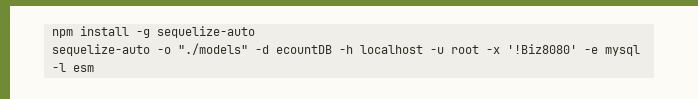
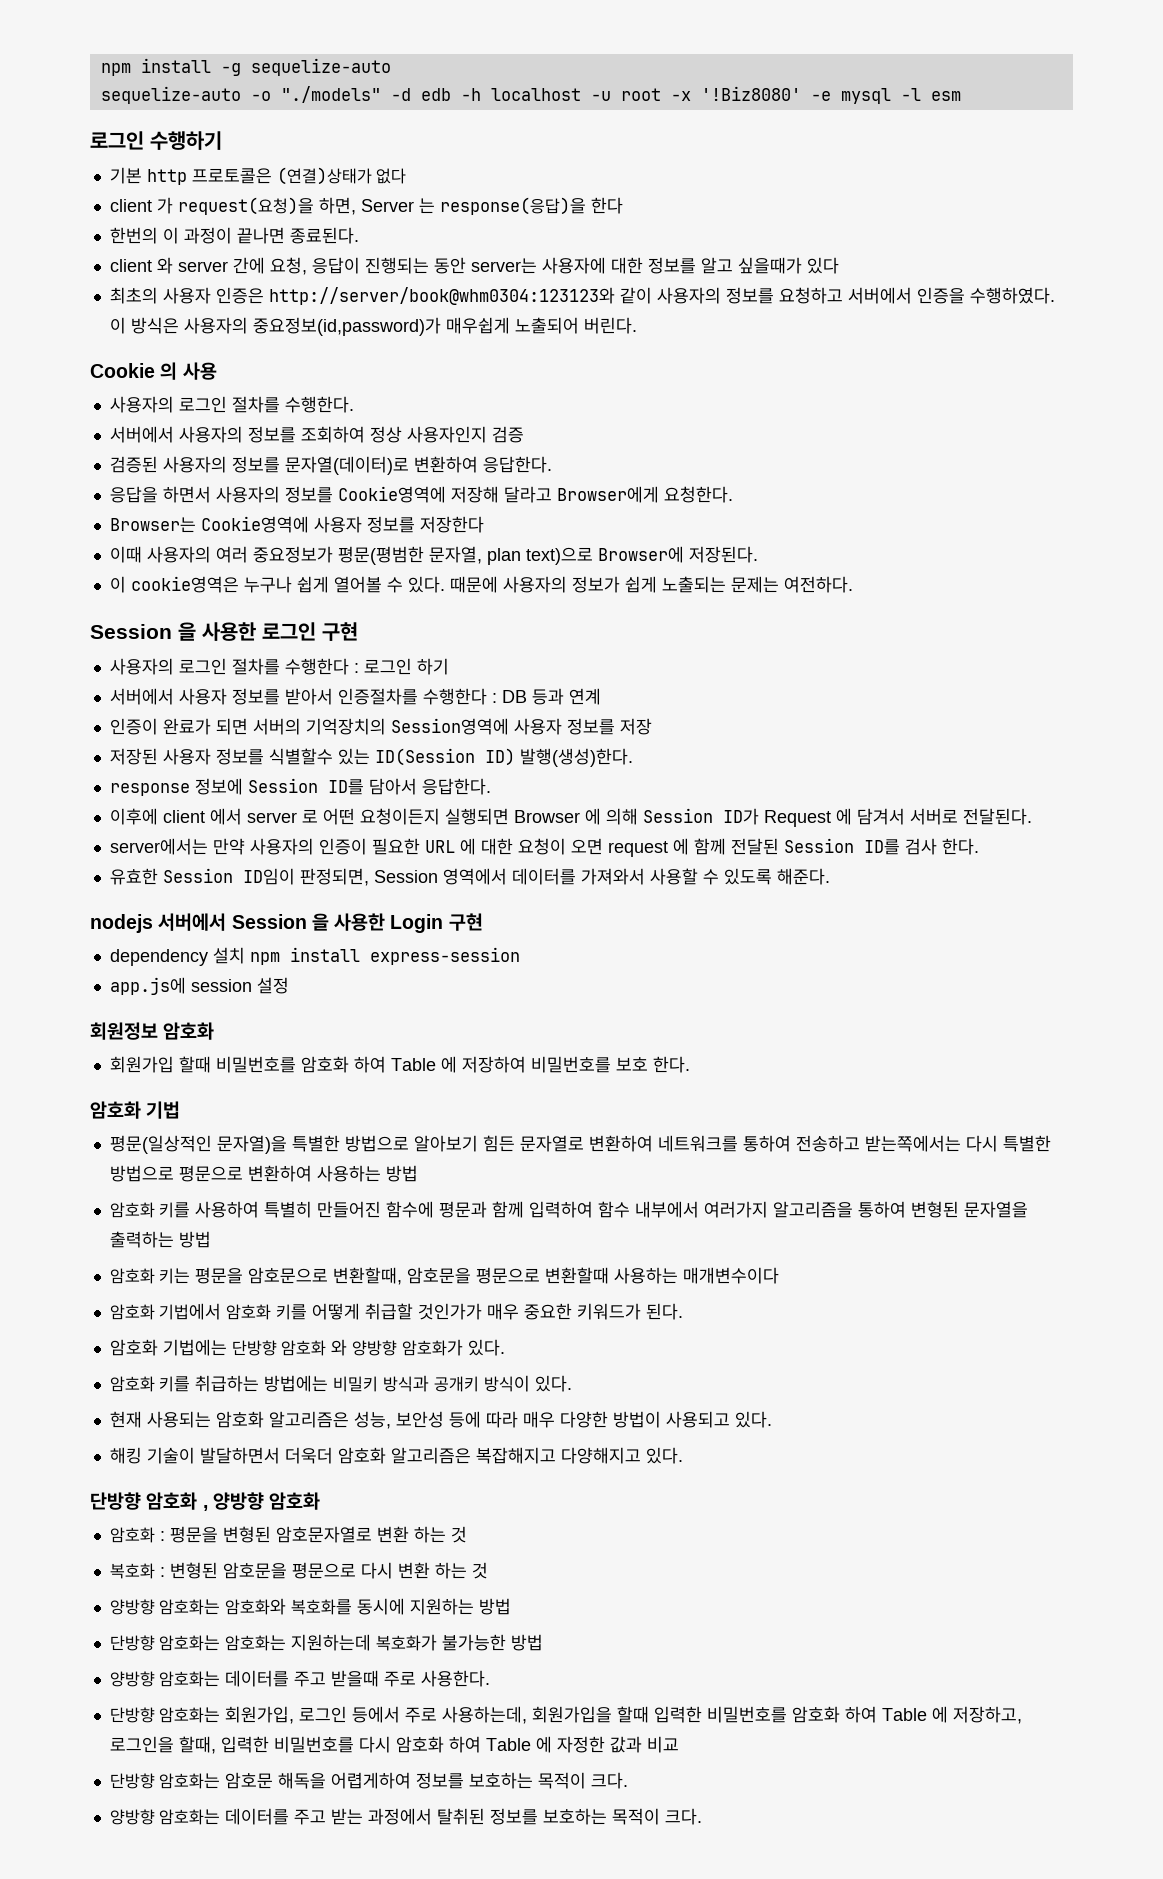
- sequelize-auto -o "./models" -d ecountDB -h localhost -u root -x '!Biz8080' -e mysql -l esm
+ sequelize-auto -o "./models" -d edb -h localhost -u root -x '!Biz8080' -e mysql -l esm
+ 로그인 수행하기
+ 기본 http 프로토콜은 (연결)상태가 없다
+ client 가 request(요청)을 하면, Server 는 response(응답)을 한다
+ 한번의 이 과정이 끝나면 종료된다.
+ client 와 server 간에 요청, 응답이 진행되는 동안 server는 사용자에 대한 정보를 알고 싶을때가 있다
+ 최초의 사용자 인증은 http://server/book@whm0304:123123와 같이 사용자의 정보를 요청하고 서버에서 인증을 수행하였다. 이 방식은 사용자의 중요정보(id,password)가 매우쉽게 노출되어 버린다.
+ Cookie 의 사용
+ 사용자의 로그인 절차를 수행한다.
+ 서버에서 사용자의 정보를 조회하여 정상 사용자인지 검증
+ 검증된 사용자의 정보를 문자열(데이터)로 변환하여 응답한다.
+ 응답을 하면서 사용자의 정보를 Cookie영역에 저장해 달라고 Browser에게 요청한다.
+ Browser는 Cookie영역에 사용자 정보를 저장한다
+ 이때 사용자의 여러 중요정보가 평문(평범한 문자열, plan text)으로 Browser에 저장된다.
+ 이 cookie영역은 누구나 쉽게 열어볼 수 있다. 때문에 사용자의 정보가 쉽게 노출되는 문제는 여전하다.
+ Session 을 사용한 로그인 구현
+ 사용자의 로그인 절차를 수행한다 : 로그인 하기
+ 서버에서 사용자 정보를 받아서 인증절차를 수행한다 : DB 등과 연계
+ 인증이 완료가 되면 서버의 기억장치의 Session영역에 사용자 정보를 저장
+ 저장된 사용자 정보를 식별할수 있는 ID(Session ID) 발행(생성)한다.
+ response 정보에 Session ID를 담아서 응답한다.
+ 이후에 client 에서 server 로 어떤 요청이든지 실행되면 Browser 에 의해 Session ID가 Request 에 담겨서 서버로 전달된다.
+ server에서는 만약 사용자의 인증이 필요한 URL 에 대한 요청이 오면 request 에 함께 전달된 Session ID를 검사 한다.
+ 유효한 Session ID임이 판정되면, Session 영역에서 데이터를 가져와서 사용할 수 있도록 해준다.
+ nodejs 서버에서 Session 을 사용한 Login 구현
+ dependency 설치 npm install express-session
+ app.js에 session 설정
+ 회원정보 암호화
+ 회원가입 할때 비밀번호를 암호화 하여 Table 에 저장하여 비밀번호를 보호 한다.
+ 암호화 기법
+ 평문(일상적인 문자열)을 특별한 방법으로 알아보기 힘든 문자열로 변환하여 네트워크를 통하여 전송하고 받는쪽에서는 다시 특별한 방법으로 평문으로 변환하여 사용하는 방법
+ 암호화 키를 사용하여 특별히 만들어진 함수에 평문과 함께 입력하여 함수 내부에서 여러가지 알고리즘을 통하여 변형된 문자열을 출력하는 방법
+ 암호화 키는 평문을 암호문으로 변환할때, 암호문을 평문으로 변환할때 사용하는 매개변수이다
+ 암호화 기법에서 암호화 키를 어떻게 취급할 것인가가 매우 중요한 키워드가 된다.
+ 암호화 기법에는 단방향 암호화 와 양방향 암호화가 있다.
+ 암호화 키를 취급하는 방법에는 비밀키 방식과 공개키 방식이 있다.
+ 현재 사용되는 암호화 알고리즘은 성능, 보안성 등에 따라 매우 다양한 방법이 사용되고 있다.
+ 해킹 기술이 발달하면서 더욱더 암호화 알고리즘은 복잡해지고 다양해지고 있다.
+ 단방향 암호화 , 양방향 암호화
+ 암호화 : 평문을 변형된 암호문자열로 변환 하는 것
+ 복호화 : 변형된 암호문을 평문으로 다시 변환 하는 것
+ 양방향 암호화는 암호화와 복호화를 동시에 지원하는 방법
+ 단방향 암호화는 암호화는 지원하는데 복호화가 불가능한 방법
+ 양방향 암호화는 데이터를 주고 받을때 주로 사용한다.
+ 단방향 암호화는 회원가입, 로그인 등에서 주로 사용하는데, 회원가입을 할때 입력한 비밀번호를 암호화 하여 Table 에 저장하고, 로그인을 할때, 입력한 비밀번호를 다시 암호화 하여 Table 에 자정한 값과 비교
+ 단방향 암호화는 암호문 해독을 어렵게하여 정보를 보호하는 목적이 크다.
+ 양방향 암호화는 데이터를 주고 받는 과정에서 탈취된 정보를 보호하는 목적이 크다.

